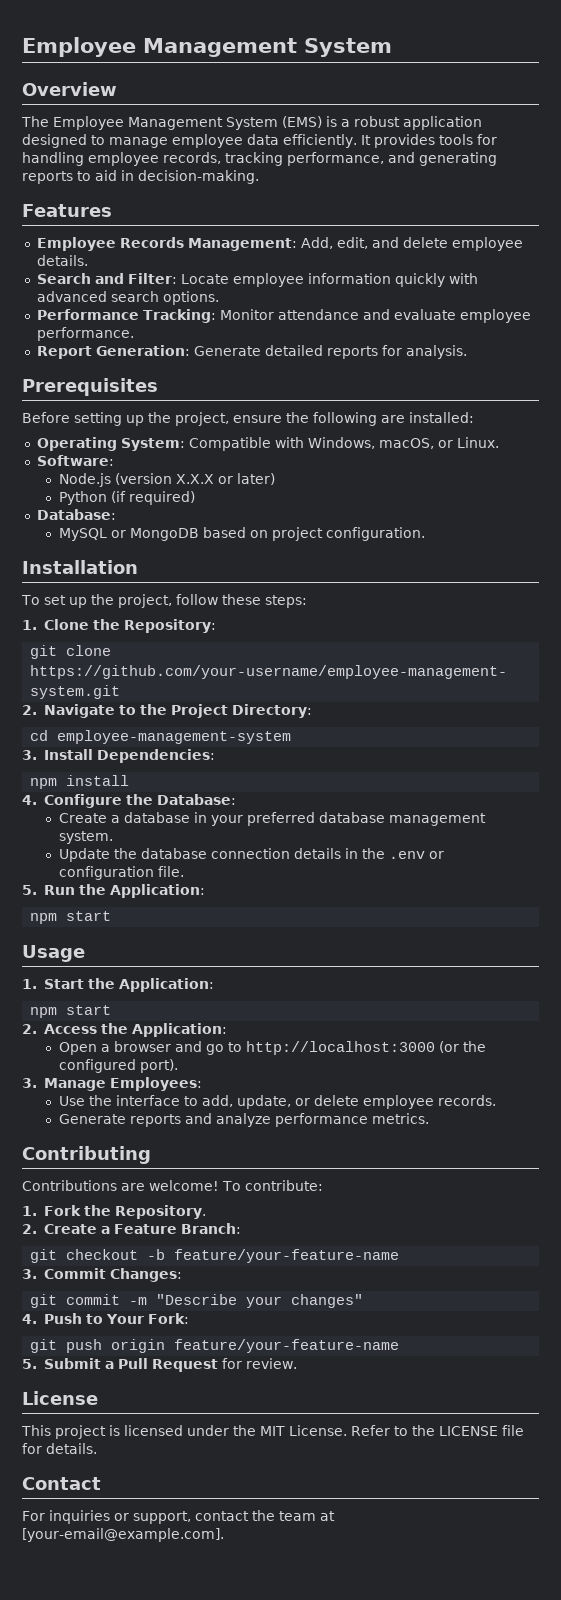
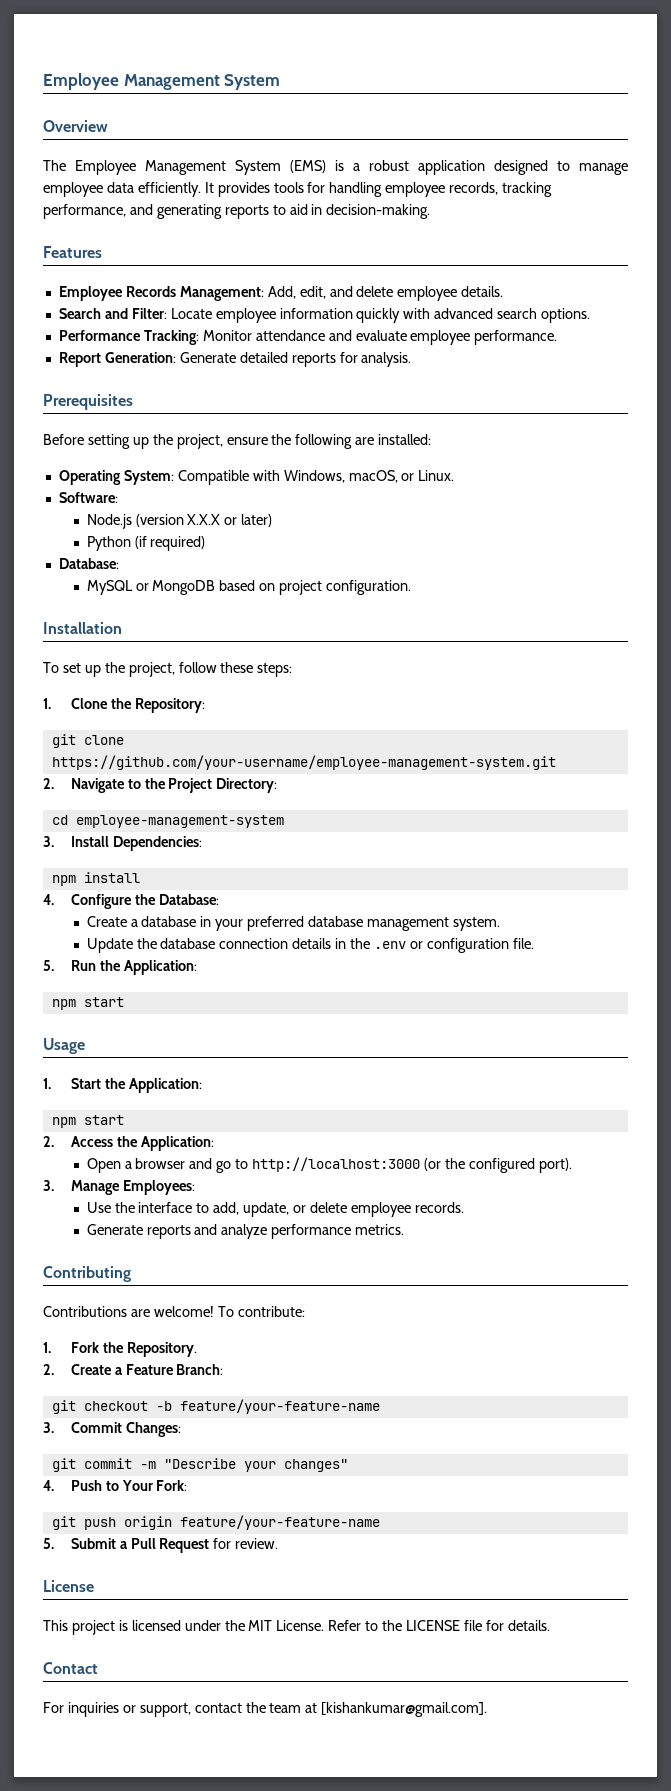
- For inquiries or support, contact the team at [your-email@example.com].
+ For inquiries or support, contact the team at [kishankumar@gmail.com].

